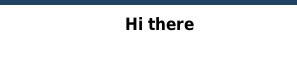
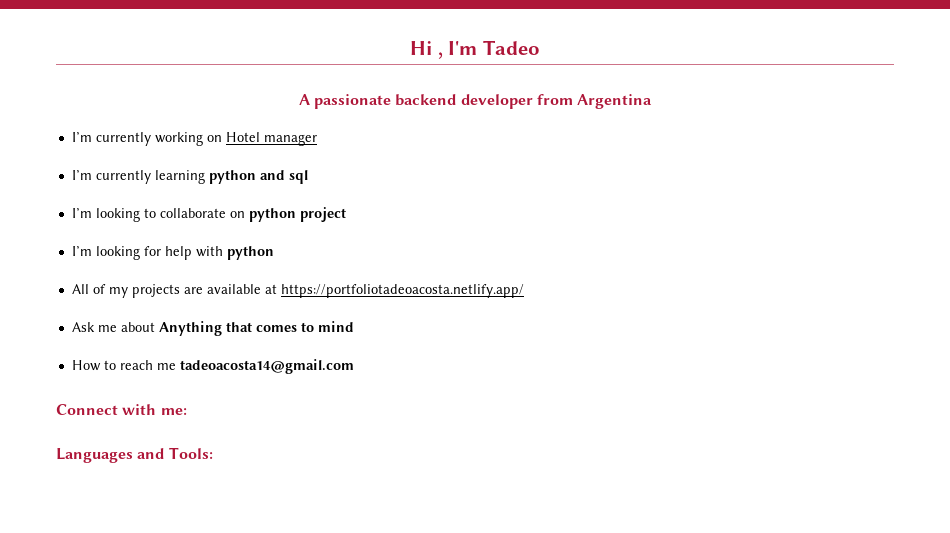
- Hi there
+ Hi , I'm Tadeo
+ A passionate backend developer from Argentina
+ I’m currently working on Hotel manager
+ I’m currently learning python and sql
+ I’m looking to collaborate on python project
+ I’m looking for help with python
+ All of my projects are available at https://portfoliotadeoacosta.netlify.app/
+ Ask me about Anything that comes to mind
+ How to reach me tadeoacosta14@gmail.com
+ Connect with me:
+ Languages and Tools:

